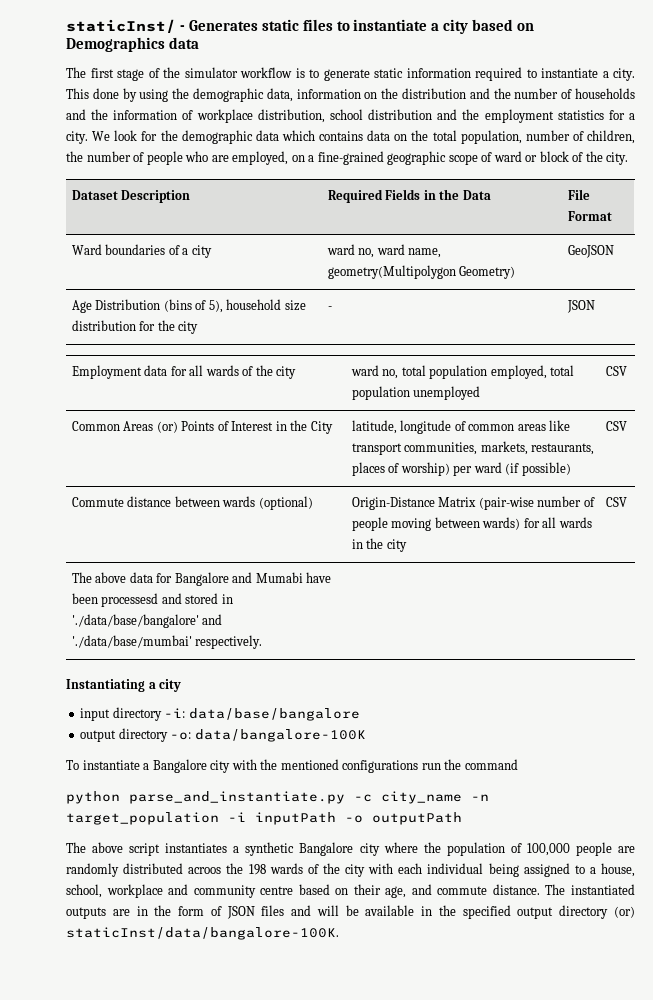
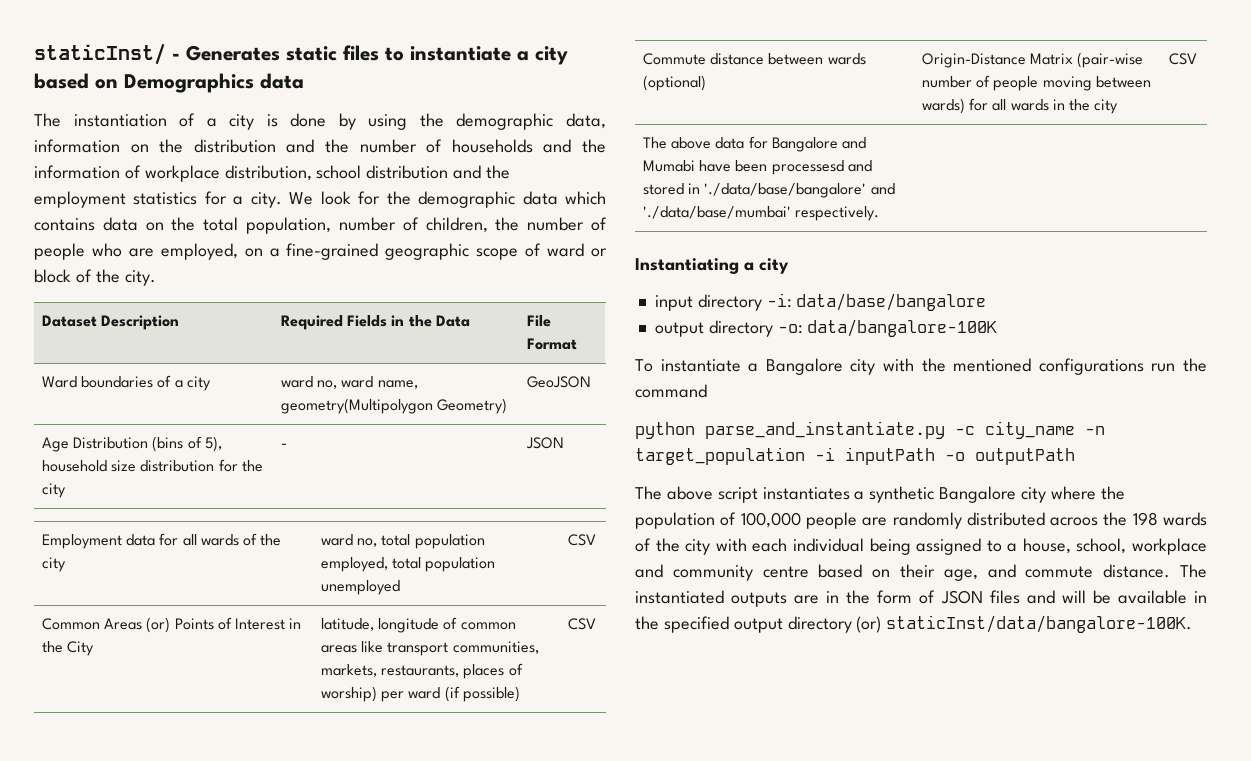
- The first stage of the simulator workflow is to generate static information required to instantiate a city. This done by using the demographic data, information on the distribution and the number of households and the information of workplace distribution, school distribution and the employment statistics for a city.
+ The instantiation of a city is done by using the demographic data, information on the distribution and the number of households and the information of workplace distribution, school distribution and the employment statistics for a city.

